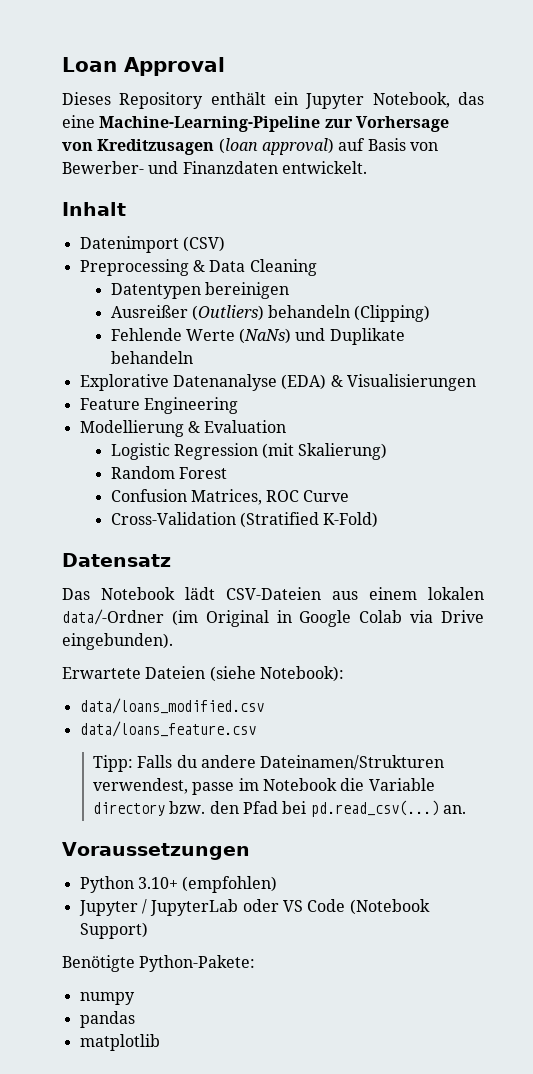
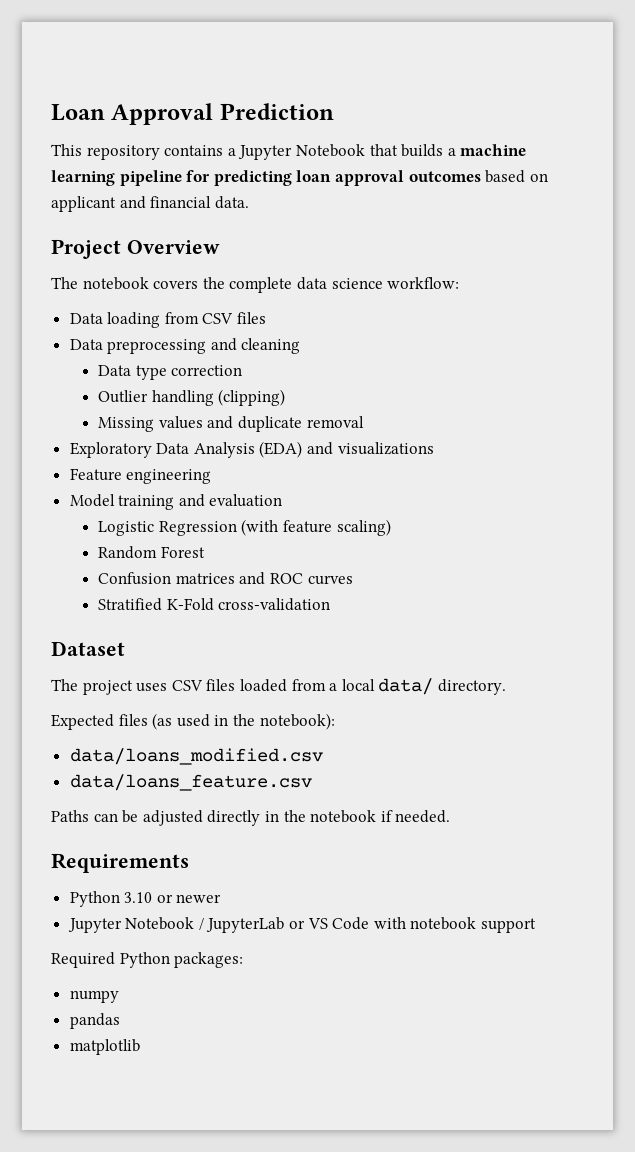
- Loan Approval
- Dieses Repository enthält ein Jupyter Notebook, das eine Machine‑Learning‑Pipeline zur Vorhersage von Kreditzusagen (loan approval) auf Basis von Bewerber‑ und Finanzdaten entwickelt.
- Inhalt
- Datenimport (CSV)
- Preprocessing & Data Cleaning
- Datentypen bereinigen
- Ausreißer (Outliers) behandeln (Clipping)
- Fehlende Werte (NaNs) und Duplikate behandeln
- Explorative Datenanalyse (EDA) & Visualisierungen
- Feature Engineering
- Modellierung & Evaluation
+ Loan Approval Prediction
+ This repository contains a Jupyter Notebook that builds a machine learning pipeline for predicting loan approval outcomes based on applicant and financial data.
+ Project Overview
+ The notebook covers the complete data science workflow:
+ Data loading from CSV files
+ Data preprocessing and cleaning
+ Data type correction
+ Outlier handling (clipping)
+ Missing values and duplicate removal
+ Exploratory Data Analysis (EDA) and visualizations
+ Feature engineering
+ Model training and evaluation
- Logistic Regression (mit Skalierung)
+ Logistic Regression (with feature scaling)
- Confusion Matrices, ROC Curve
- Cross‑Validation (Stratified K‑Fold)
- Datensatz
- Das Notebook lädt CSV‑Dateien aus einem lokalen data/‑Ordner (im Original in Google Colab via Drive eingebunden).
- Erwartete Dateien (siehe Notebook):
+ Confusion matrices and ROC curves
+ Stratified K-Fold cross-validation
+ Dataset
+ The project uses CSV files loaded from a local data/ directory.
+ Expected files (as used in the notebook):
  data/loans_modified.csv
  data/loans_feature.csv
- Tipp: Falls du andere Dateinamen/Strukturen verwendest, passe im Notebook die Variable directory bzw. den Pfad bei pd.read_csv(...) an.
- Voraussetzungen
- Python 3.10+ (empfohlen)
- Jupyter / JupyterLab oder VS Code (Notebook Support)
- Benötigte Python‑Pakete:
+ Paths can be adjusted directly in the notebook if needed.
+ Requirements
+ Python 3.10 or newer
+ Jupyter Notebook / JupyterLab or VS Code with notebook support
+ Required Python packages:

